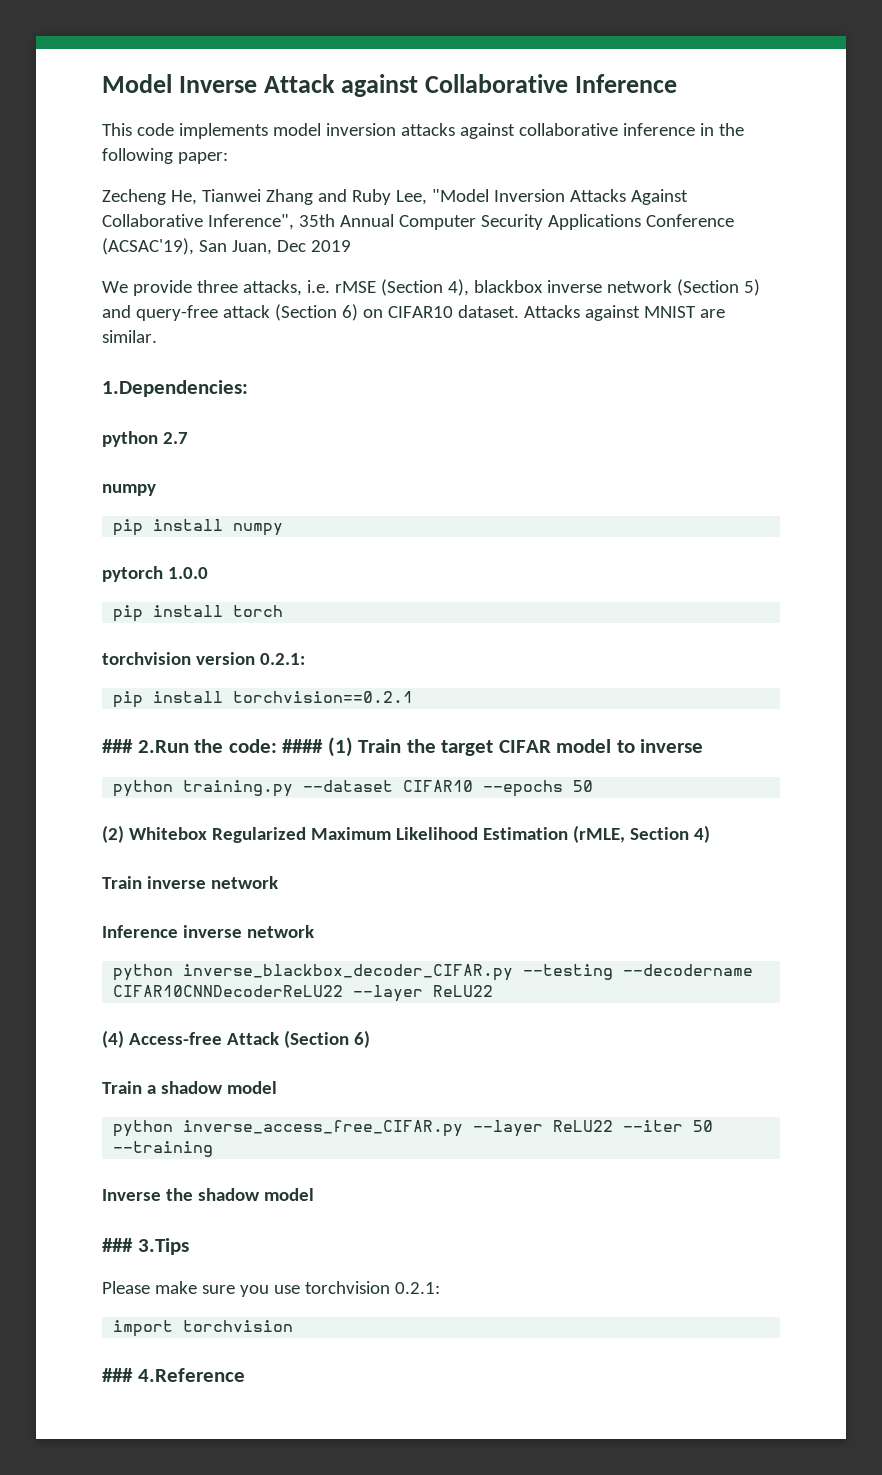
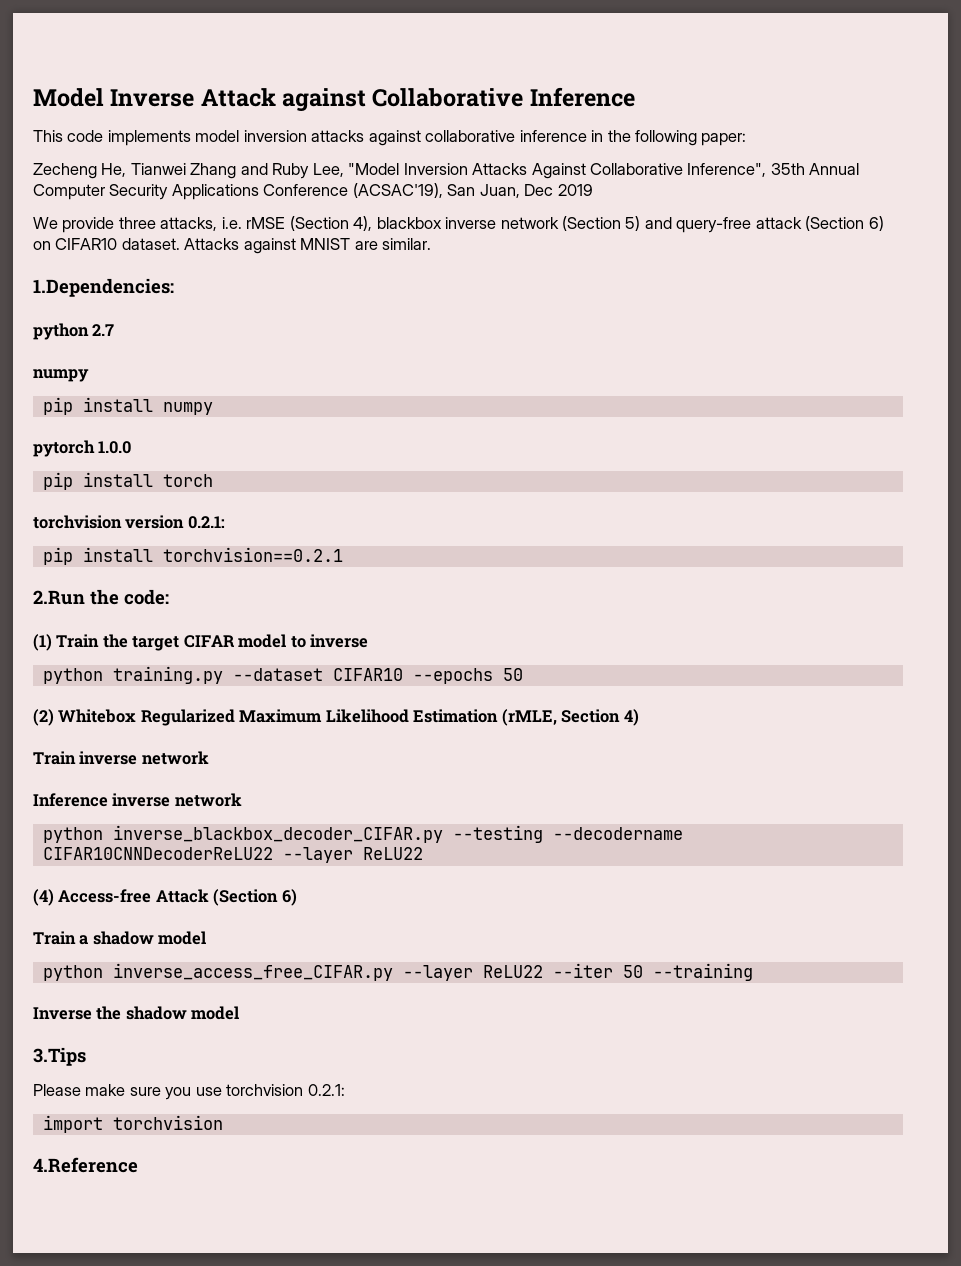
- ### 2.Run the code: #### (1) Train the target CIFAR model to inverse
+ 2.Run the code:
+ (1) Train the target CIFAR model to inverse
- ### 3.Tips
+ 3.Tips
- ### 4.Reference
+ 4.Reference

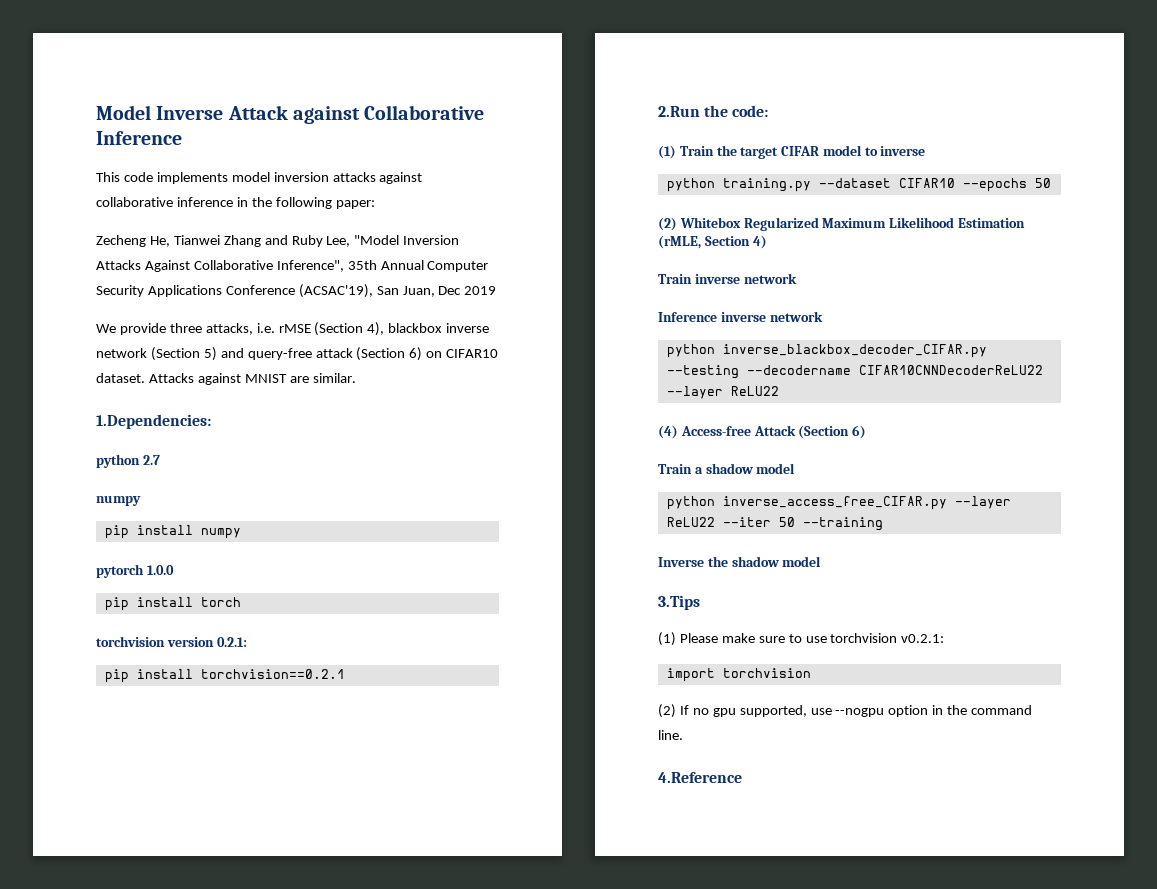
- Please make sure you use torchvision 0.2.1:
+ (1) Please make sure to use torchvision v0.2.1:
+ (2) If no gpu supported, use --nogpu option in the command line.

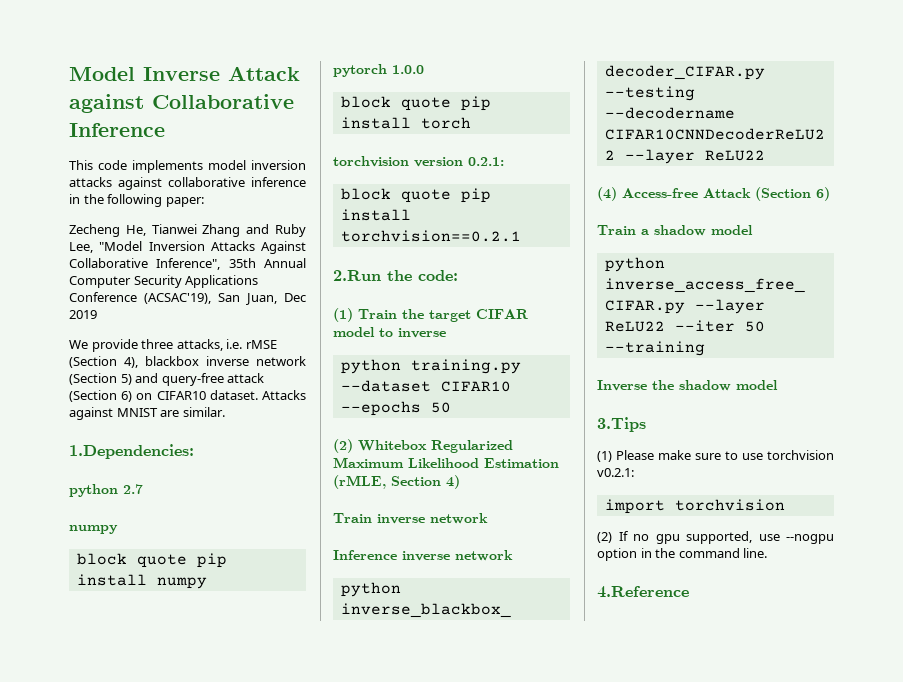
- pip install numpy
+ block quote pip install numpy
- pip install torch
+ block quote pip install torch
- pip install torchvision==0.2.1
+ block quote pip install torchvision==0.2.1

